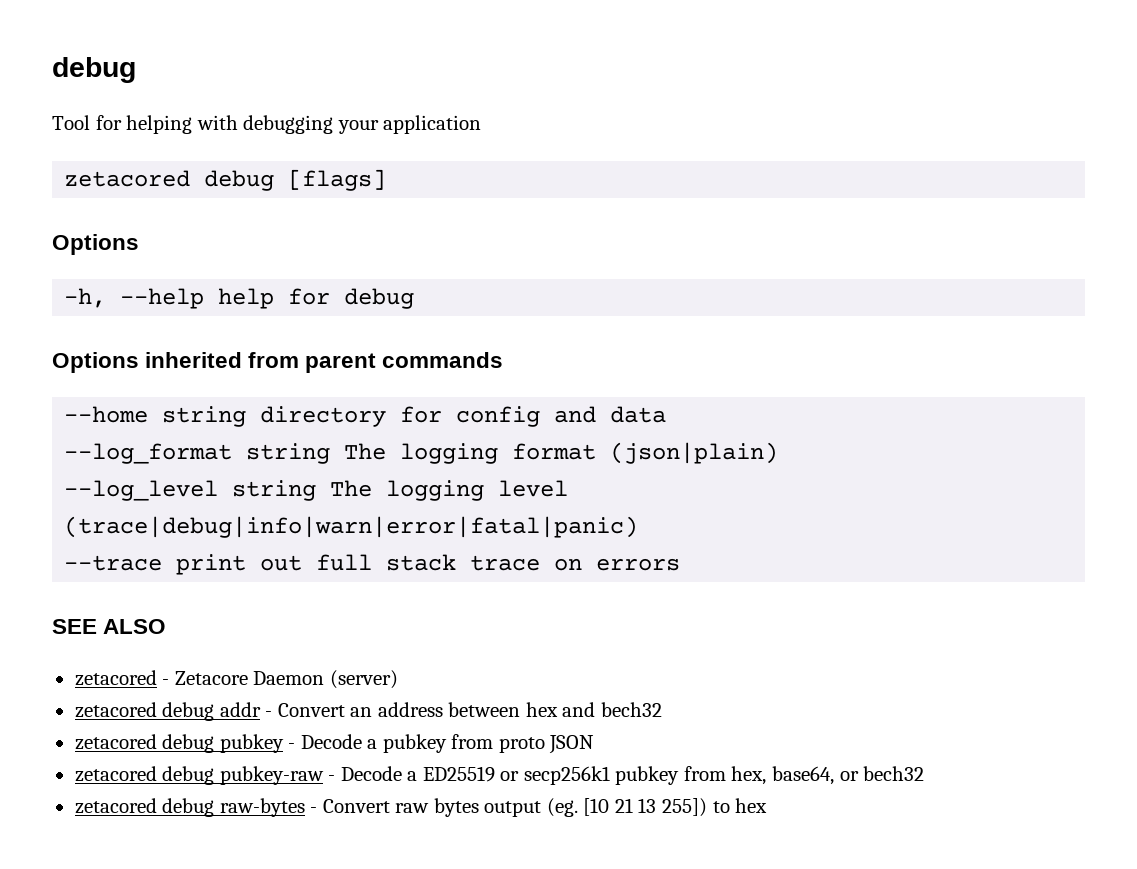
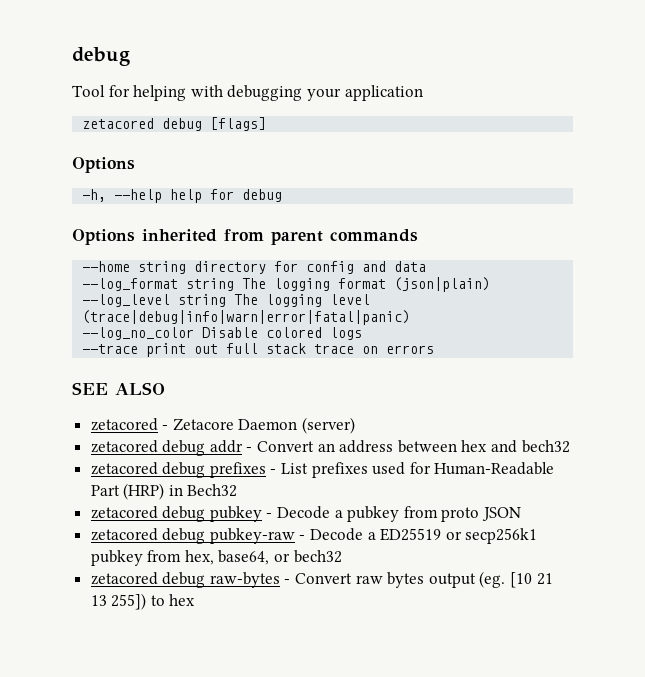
+ --log_no_color Disable colored logs
+ zetacored debug prefixes - List prefixes used for Human-Readable Part (HRP) in Bech32

